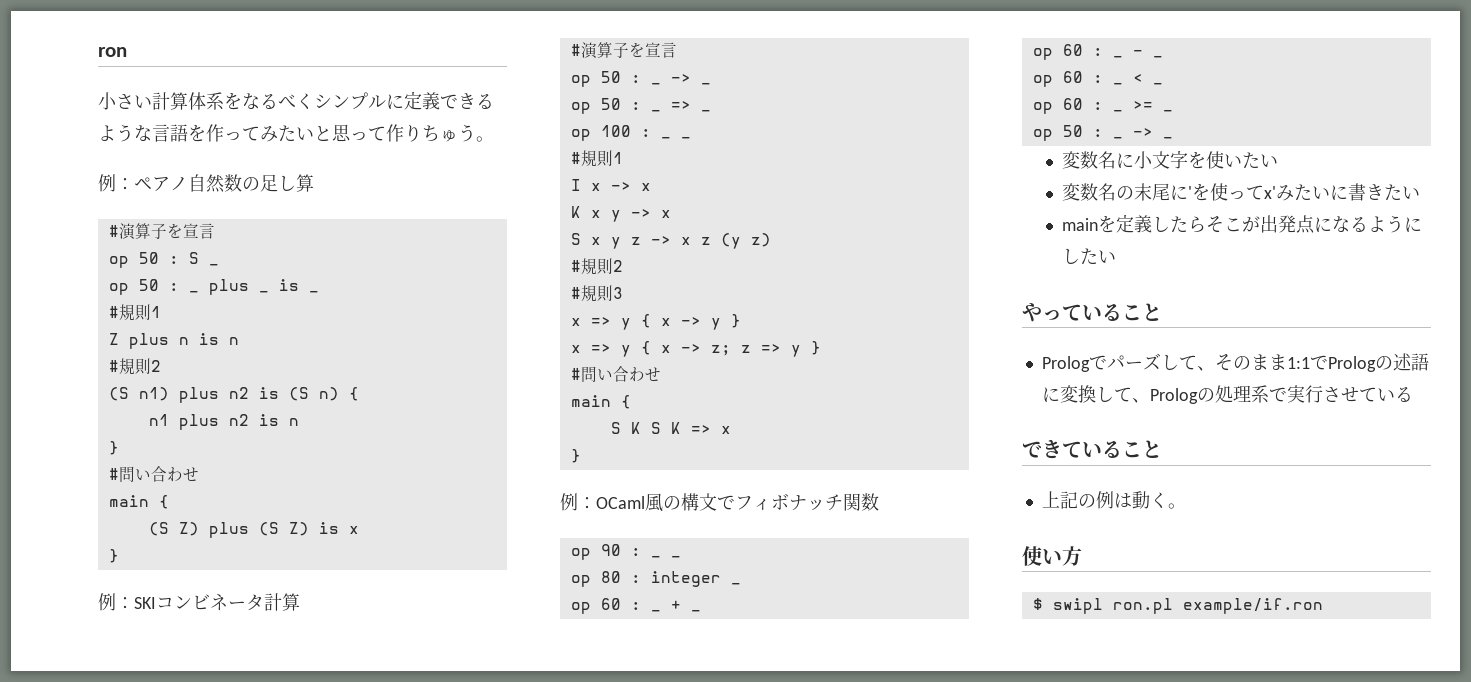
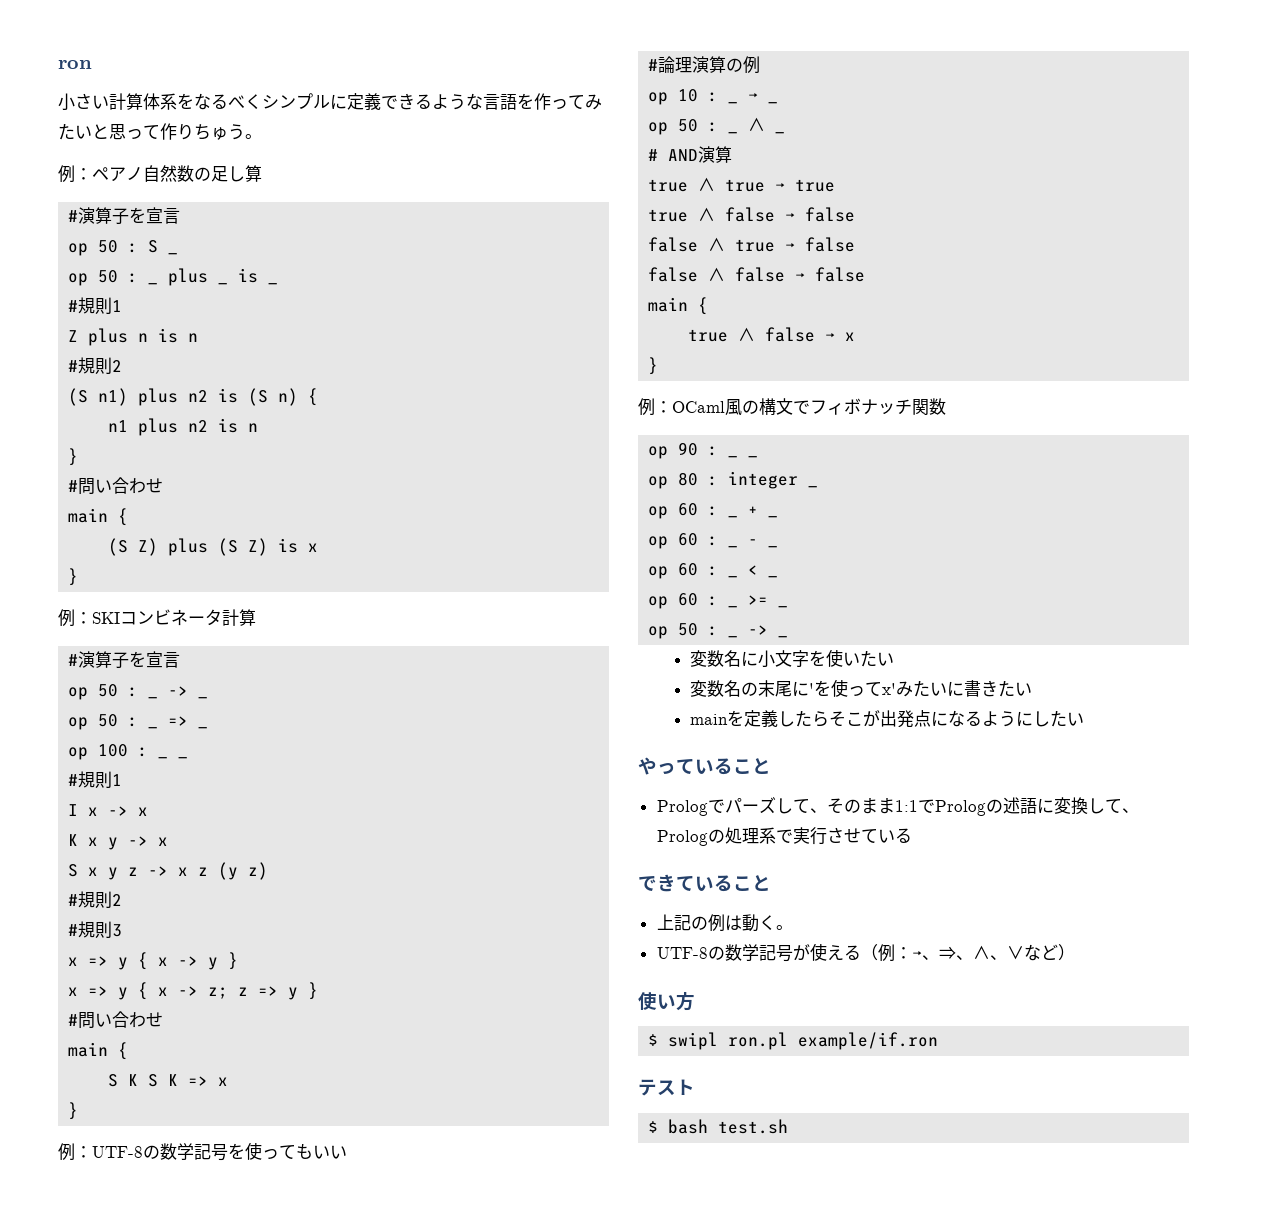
+ 例：UTF-8の数学記号を使ってもいい
+ #論理演算の例
+ op 10 : _ → _
+ op 50 : _ ∧ _
+ # AND演算
+ true ∧ true → true
+ true ∧ false → false
+ false ∧ true → false
+ false ∧ false → false
+ main {
+ true ∧ false → x
+ }
+ UTF-8の数学記号が使える（例：→、⇒、∧、∨など）
+ テスト
+ $ bash test.sh

